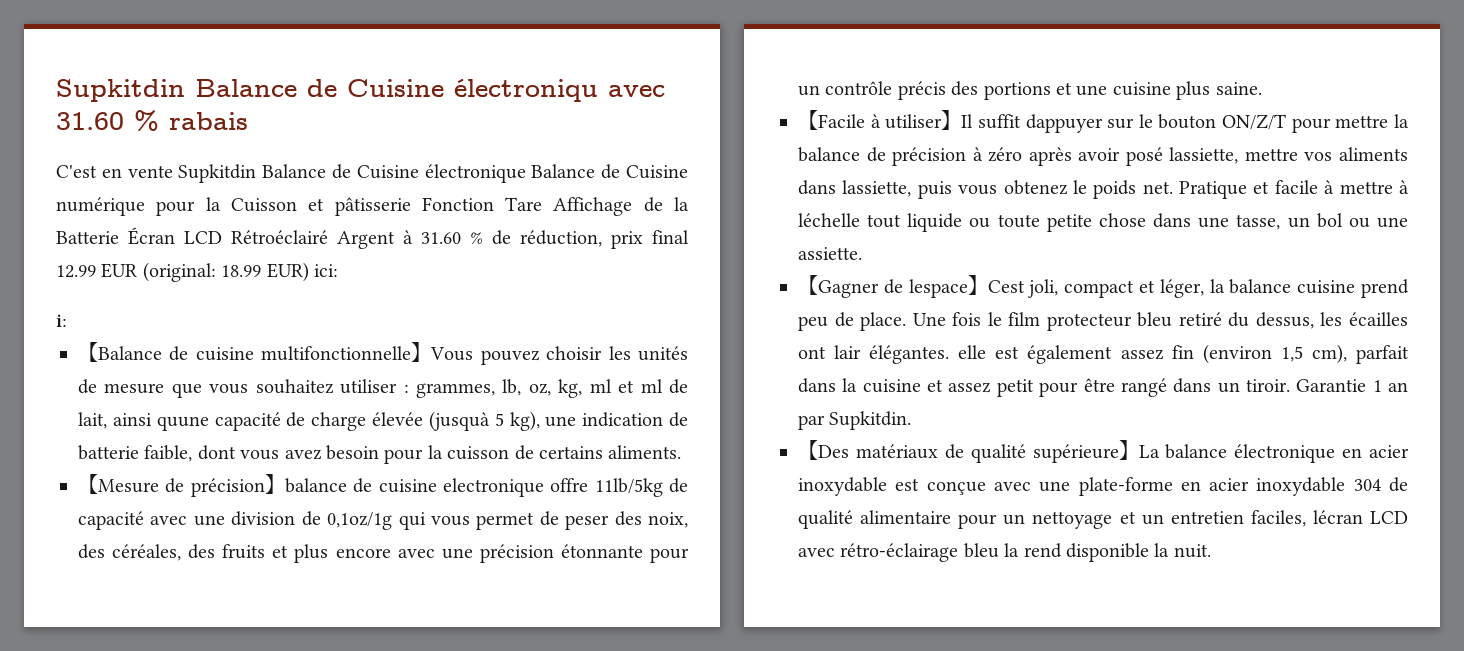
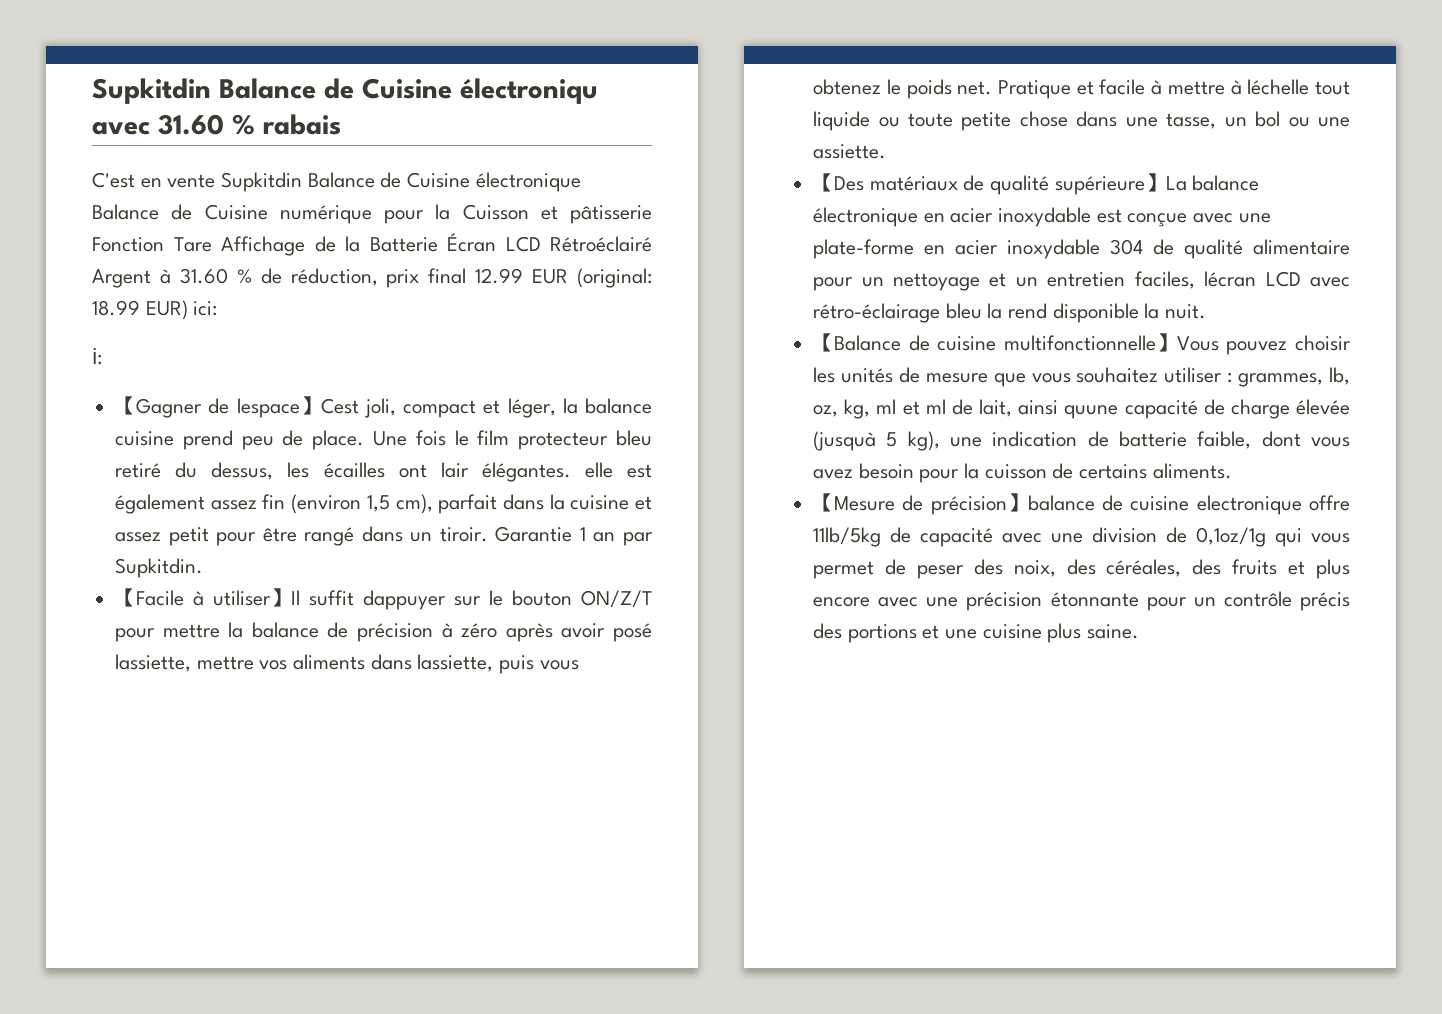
+ 【Gagner de lespace】Cest joli, compact et léger, la balance cuisine prend peu de place. Une fois le film protecteur bleu retiré du dessus, les écailles ont lair élégantes. elle est également assez fin (environ 1,5 cm), parfait dans la cuisine et assez petit pour être rangé dans un tiroir. Garantie 1 an par Supkitdin.
+ 【Facile à utiliser】Il suffit dappuyer sur le bouton ON/Z/T pour mettre la balance de précision à zéro après avoir posé lassiette, mettre vos aliments dans lassiette, puis vous obtenez le poids net. Pratique et facile à mettre à léchelle tout liquide ou toute petite chose dans une tasse, un bol ou une assiette.
+ 【Des matériaux de qualité supérieure】La balance électronique en acier inoxydable est conçue avec une plate-forme en acier inoxydable 304 de qualité alimentaire pour un nettoyage et un entretien faciles, lécran LCD avec rétro-éclairage bleu la rend disponible la nuit.
- 【Facile à utiliser】Il suffit dappuyer sur le bouton ON/Z/T pour mettre la balance de précision à zéro après avoir posé lassiette, mettre vos aliments dans lassiette, puis vous obtenez le poids net. Pratique et facile à mettre à léchelle tout liquide ou toute petite chose dans une tasse, un bol ou une assiette.
- 【Gagner de lespace】Cest joli, compact et léger, la balance cuisine prend peu de place. Une fois le film protecteur bleu retiré du dessus, les écailles ont lair élégantes. elle est également assez fin (environ 1,5 cm), parfait dans la cuisine et assez petit pour être rangé dans un tiroir. Garantie 1 an par Supkitdin.
- 【Des matériaux de qualité supérieure】La balance électronique en acier inoxydable est conçue avec une plate-forme en acier inoxydable 304 de qualité alimentaire pour un nettoyage et un entretien faciles, lécran LCD avec rétro-éclairage bleu la rend disponible la nuit.

